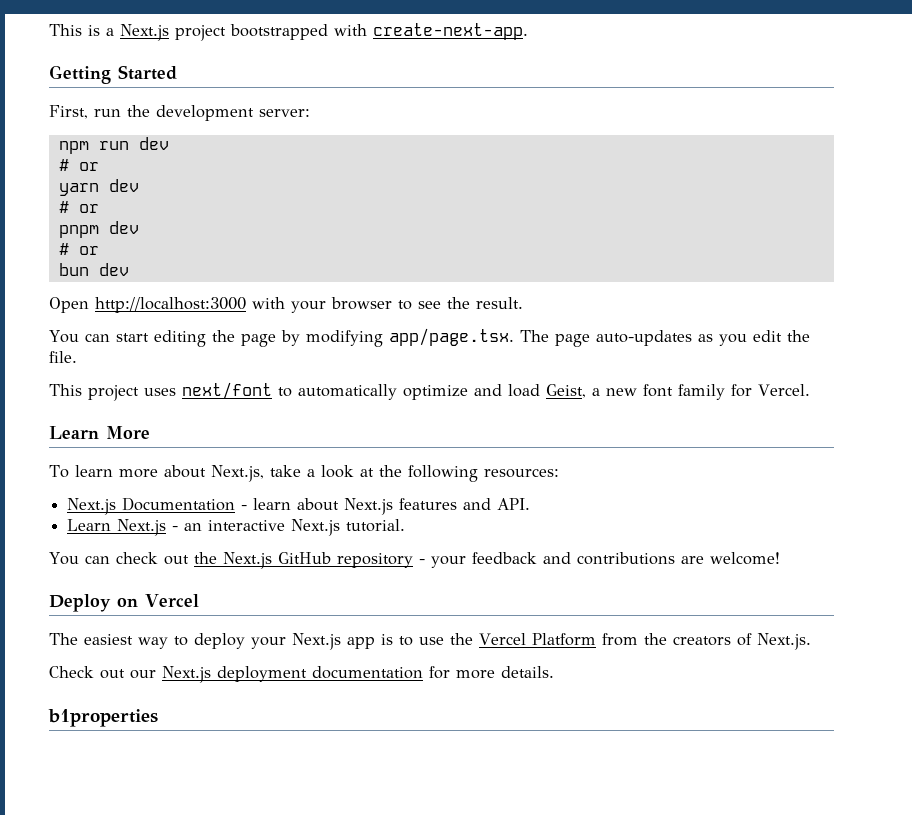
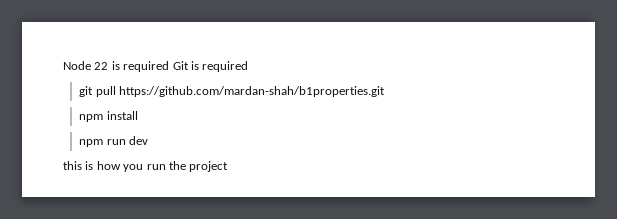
- This is a Next.js project bootstrapped with create-next-app.
- Getting Started
- First, run the development server:
+ Node 22 is required Git is required
+ git pull https://github.com/mardan-shah/b1properties.git
+ npm install
  npm run dev
- # or
- yarn dev
- # or
- pnpm dev
- # or
- bun dev
- Open http://localhost:3000 with your browser to see the result.
- You can start editing the page by modifying app/page.tsx. The page auto-updates as you edit the file.
- This project uses next/font to automatically optimize and load Geist, a new font family for Vercel.
- Learn More
- To learn more about Next.js, take a look at the following resources:
- Next.js Documentation - learn about Next.js features and API.
- Learn Next.js - an interactive Next.js tutorial.
- You can check out the Next.js GitHub repository - your feedback and contributions are welcome!
- Deploy on Vercel
- The easiest way to deploy your Next.js app is to use the Vercel Platform from the creators of Next.js.
- Check out our Next.js deployment documentation for more details.
- b1properties
+ this is how you run the project

